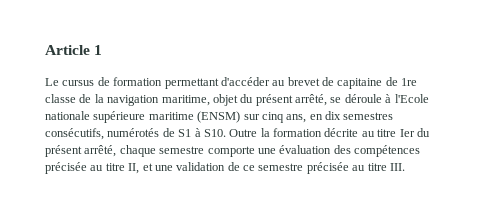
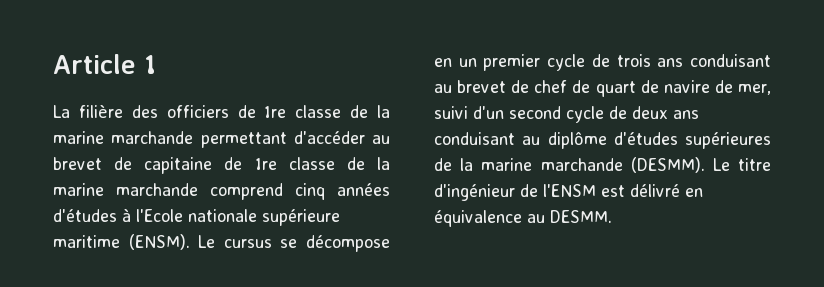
- Le cursus de formation permettant d'accéder au brevet de capitaine de 1re classe de la navigation maritime, objet du présent arrêté, se déroule à l'Ecole nationale supérieure maritime (ENSM) sur cinq ans, en dix semestres consécutifs, numérotés de S1 à S10. Outre la formation décrite au titre Ier du présent arrêté, chaque semestre comporte une évaluation des compétences précisée au titre II, et une validation de ce semestre précisée au titre III.
+ La filière des officiers de 1re classe de la marine marchande permettant d'accéder au brevet de capitaine de 1re classe de la marine marchande comprend cinq années d'études à l'Ecole nationale supérieure maritime (ENSM). Le cursus se décompose en un premier cycle de trois ans conduisant au brevet de chef de quart de navire de mer, suivi d'un second cycle de deux ans conduisant au diplôme d'études supérieures de la marine marchande (DESMM). Le titre d'ingénieur de l'ENSM est délivré en équivalence au DESMM.

